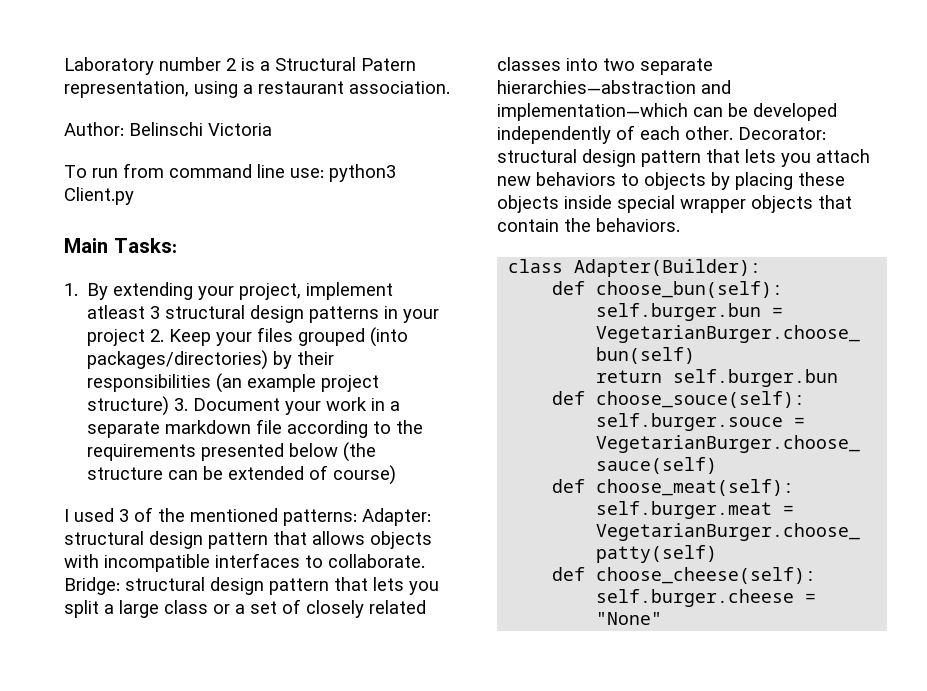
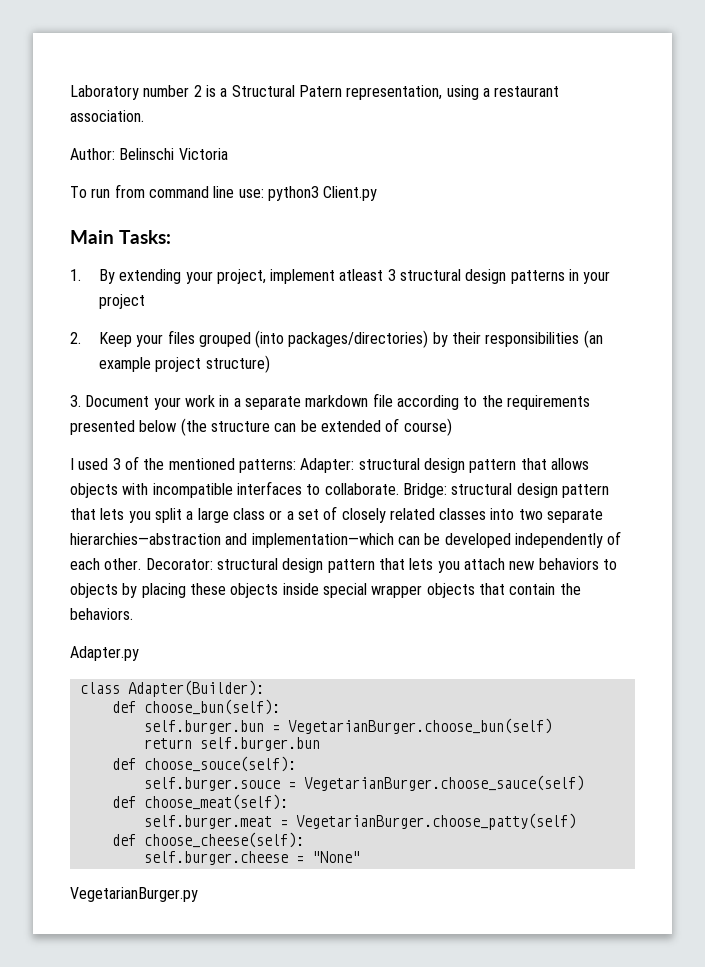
- 1. By extending your project, implement atleast 3 structural design patterns in your project 2. Keep your files grouped (into packages/directories) by their responsibilities (an example project structure) 3. Document your work in a separate markdown file according to the requirements presented below (the structure can be extended of course)
+ 1. By extending your project, implement atleast 3 structural design patterns in your project
+ 2. Keep your files grouped (into packages/directories) by their responsibilities (an example project structure)
+ 3. Document your work in a separate markdown file according to the requirements presented below (the structure can be extended of course)
+ Adapter.py
+ VegetarianBurger.py

